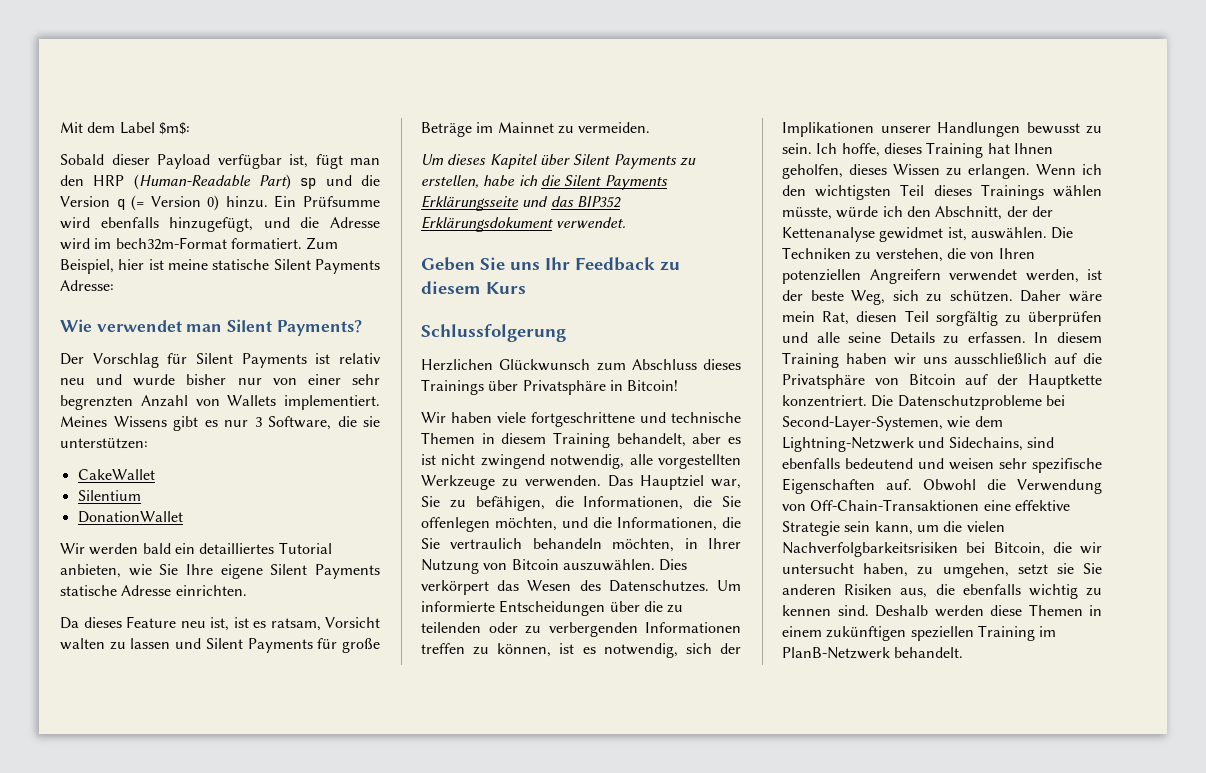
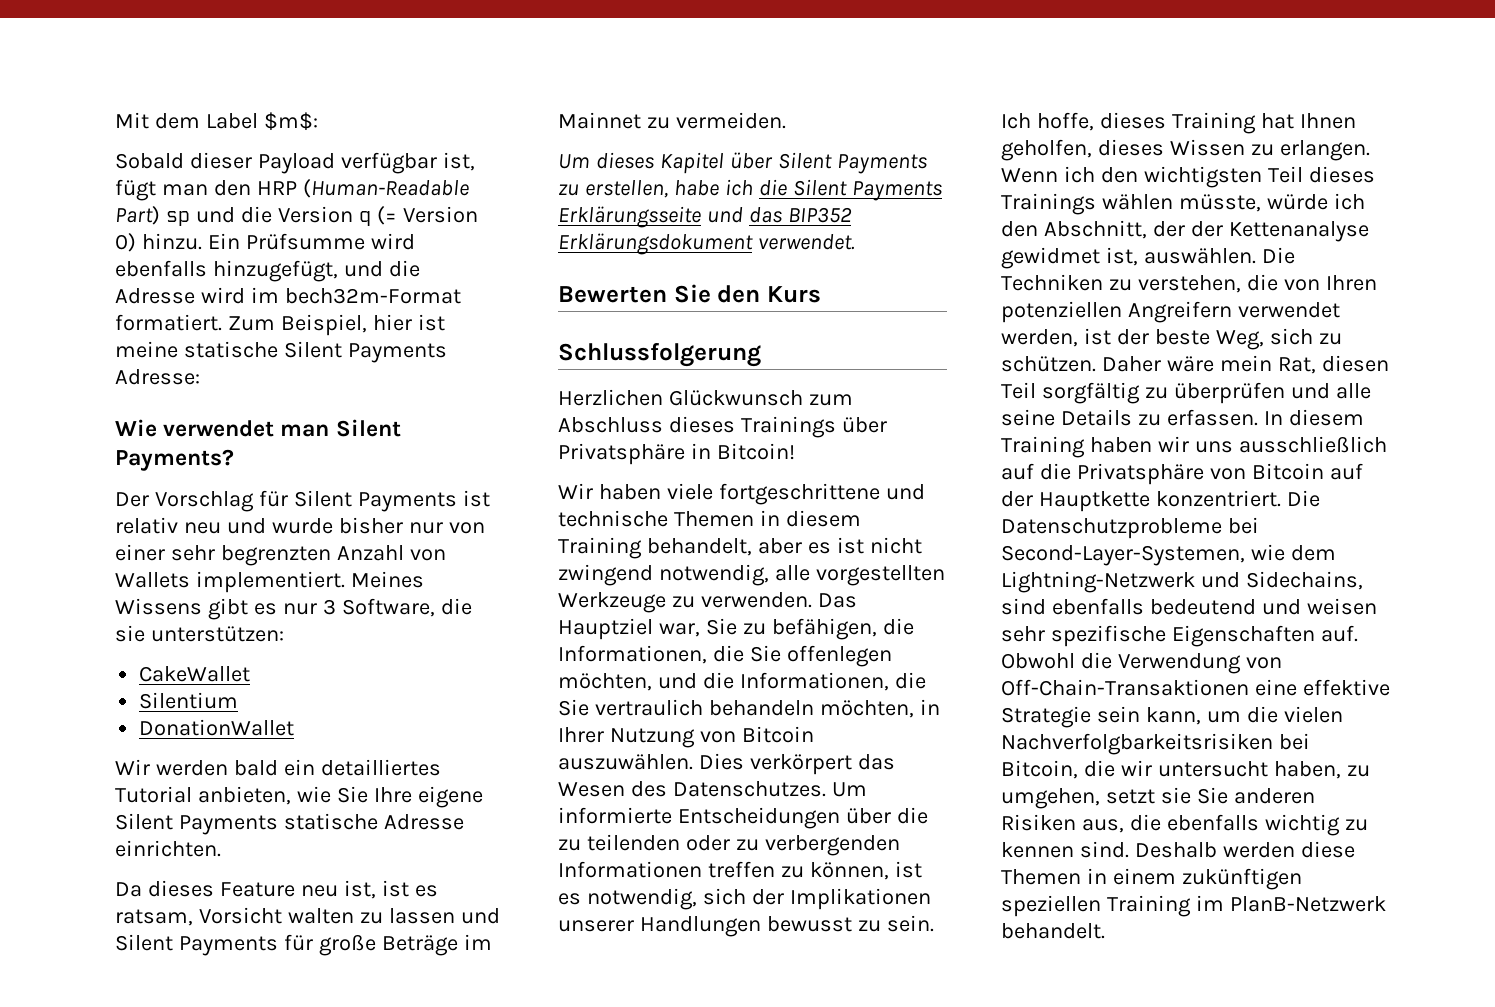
- Geben Sie uns Ihr Feedback zu diesem Kurs
+ Bewerten Sie den Kurs

